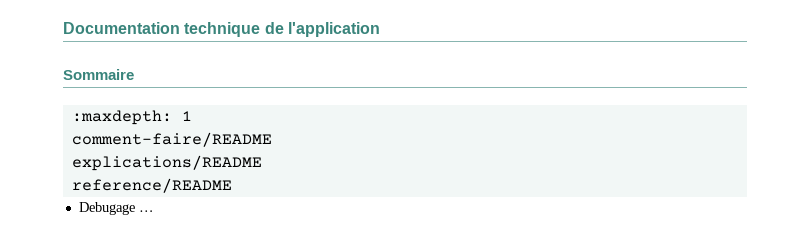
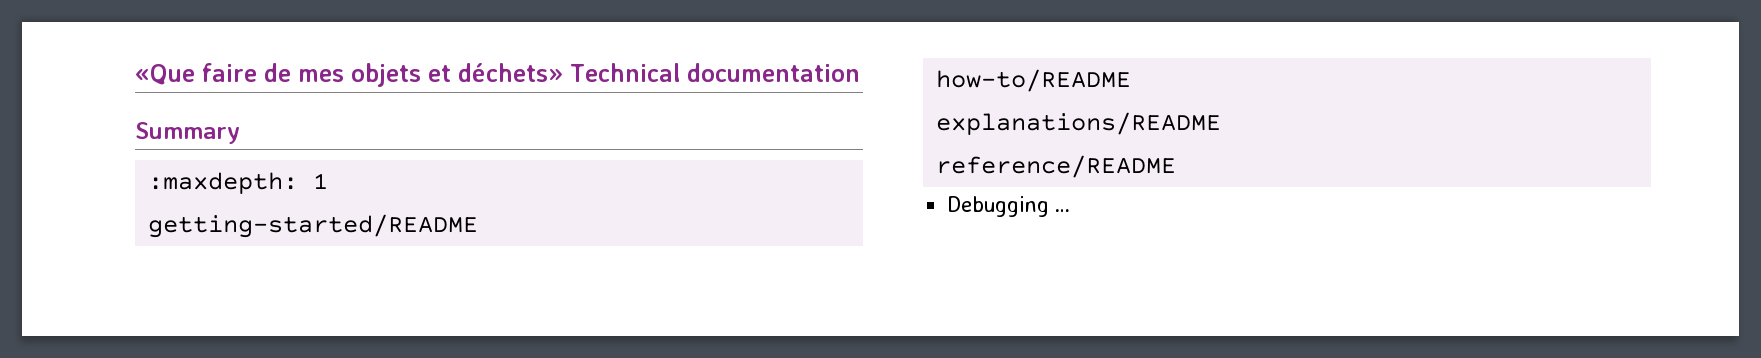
- Documentation technique de l'application
- Sommaire
+ «Que faire de mes objets et déchets» Technical documentation
+ Summary
- comment-faire/README
- explications/README
+ getting-started/README
+ how-to/README
+ explanations/README
- Debugage …
+ Debugging …

